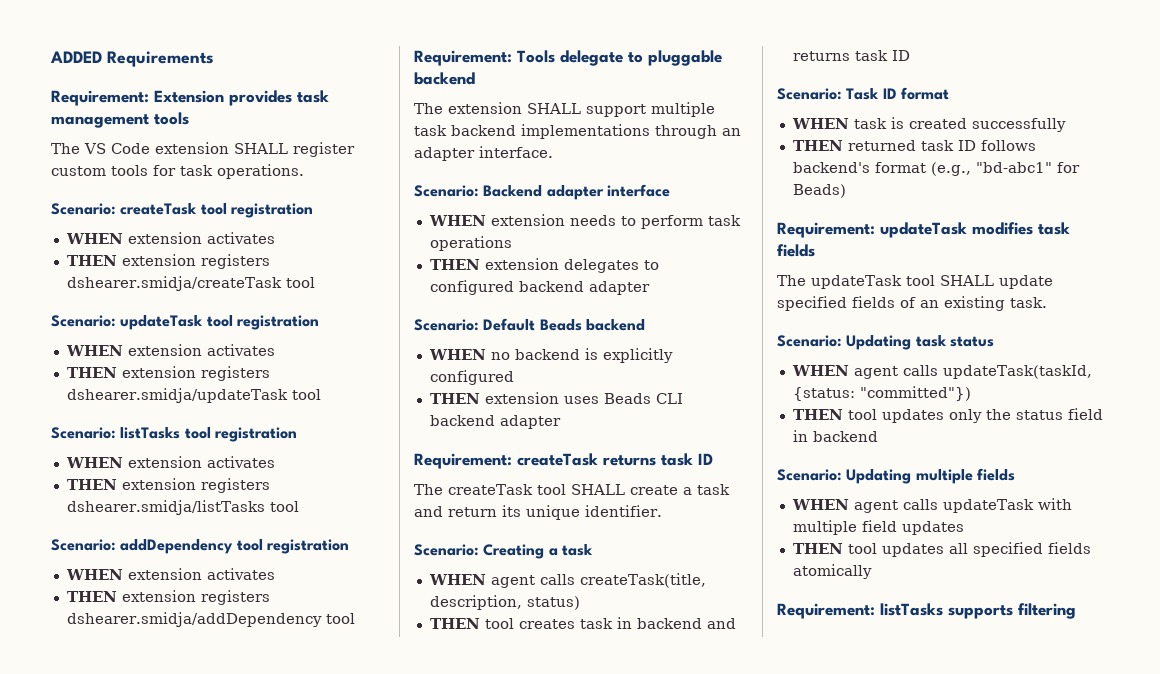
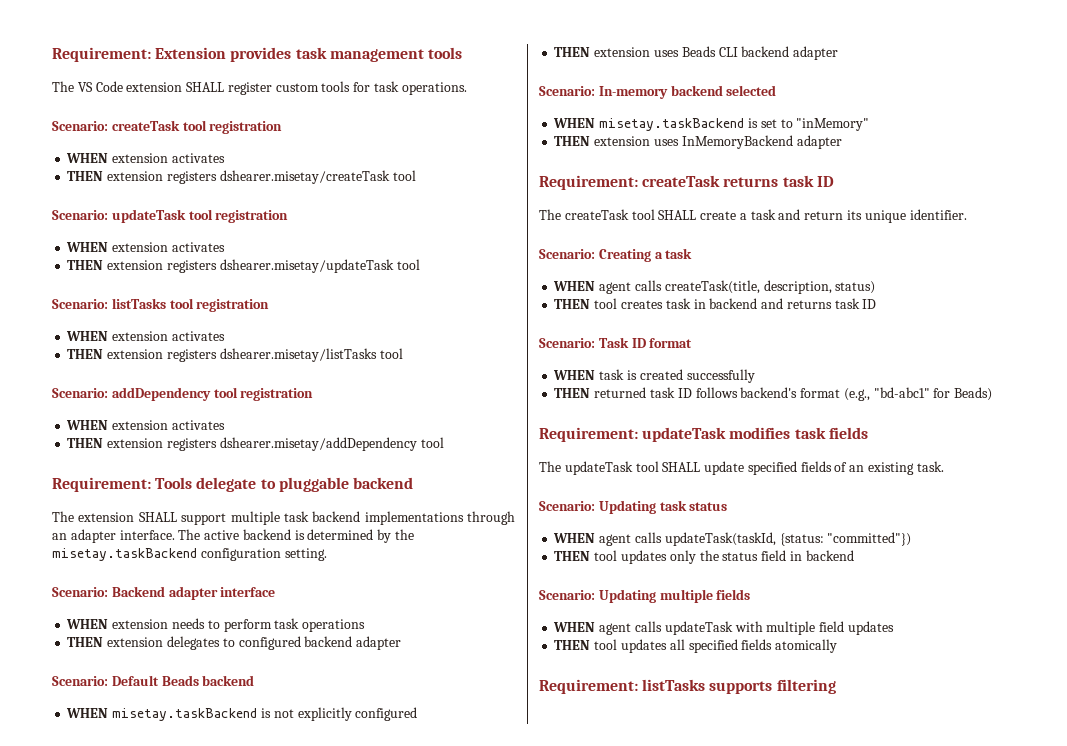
- ADDED Requirements
- THEN extension registers dshearer.smidja/createTask tool
+ THEN extension registers dshearer.misetay/createTask tool
- THEN extension registers dshearer.smidja/updateTask tool
+ THEN extension registers dshearer.misetay/updateTask tool
- THEN extension registers dshearer.smidja/listTasks tool
+ THEN extension registers dshearer.misetay/listTasks tool
- THEN extension registers dshearer.smidja/addDependency tool
+ THEN extension registers dshearer.misetay/addDependency tool
+ The active backend is determined by the misetay.taskBackend configuration setting.
- WHEN no backend is explicitly configured
+ WHEN misetay.taskBackend is not explicitly configured
+ Scenario: In-memory backend selected
+ WHEN misetay.taskBackend is set to "inMemory"
+ THEN extension uses InMemoryBackend adapter

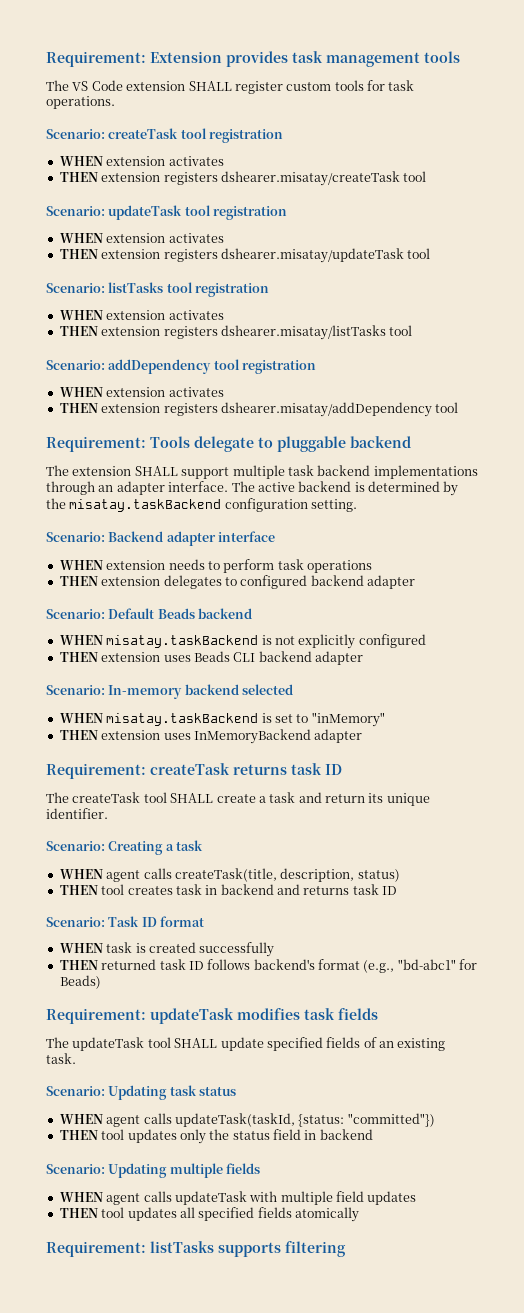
- THEN extension registers dshearer.misetay/createTask tool
+ THEN extension registers dshearer.misatay/createTask tool
- THEN extension registers dshearer.misetay/updateTask tool
+ THEN extension registers dshearer.misatay/updateTask tool
- THEN extension registers dshearer.misetay/listTasks tool
+ THEN extension registers dshearer.misatay/listTasks tool
- THEN extension registers dshearer.misetay/addDependency tool
+ THEN extension registers dshearer.misatay/addDependency tool
- The active backend is determined by the misetay.taskBackend configuration setting.
+ The active backend is determined by the misatay.taskBackend configuration setting.
- WHEN misetay.taskBackend is not explicitly configured
+ WHEN misatay.taskBackend is not explicitly configured
- WHEN misetay.taskBackend is set to "inMemory"
+ WHEN misatay.taskBackend is set to "inMemory"

